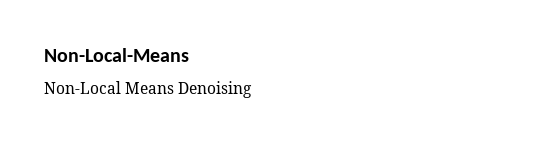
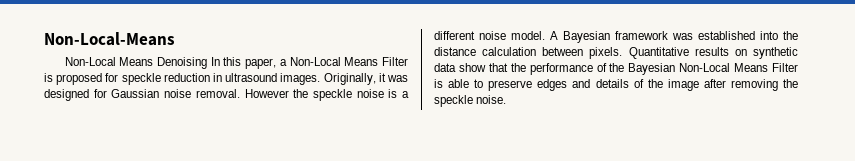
- Non-Local Means Denoising
+ Non-Local Means Denoising In this paper, a Non-Local Means Filter is proposed for speckle reduction in ultrasound images. Originally, it was designed for Gaussian noise removal. However the speckle noise is a different noise model. A Bayesian framework was established into the distance calculation between pixels. Quantitative results on synthetic data show that the performance of the Bayesian Non-Local Means Filter is able to preserve edges and details of the image after removing the speckle noise.

